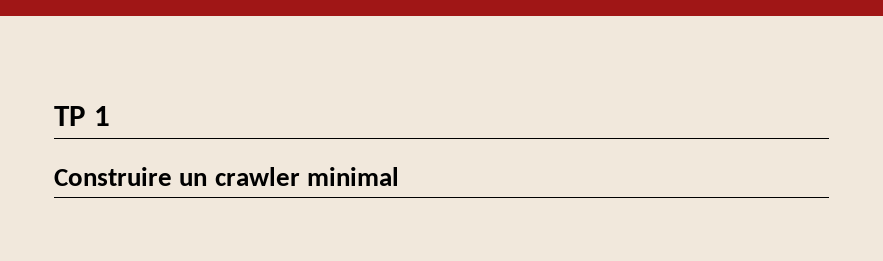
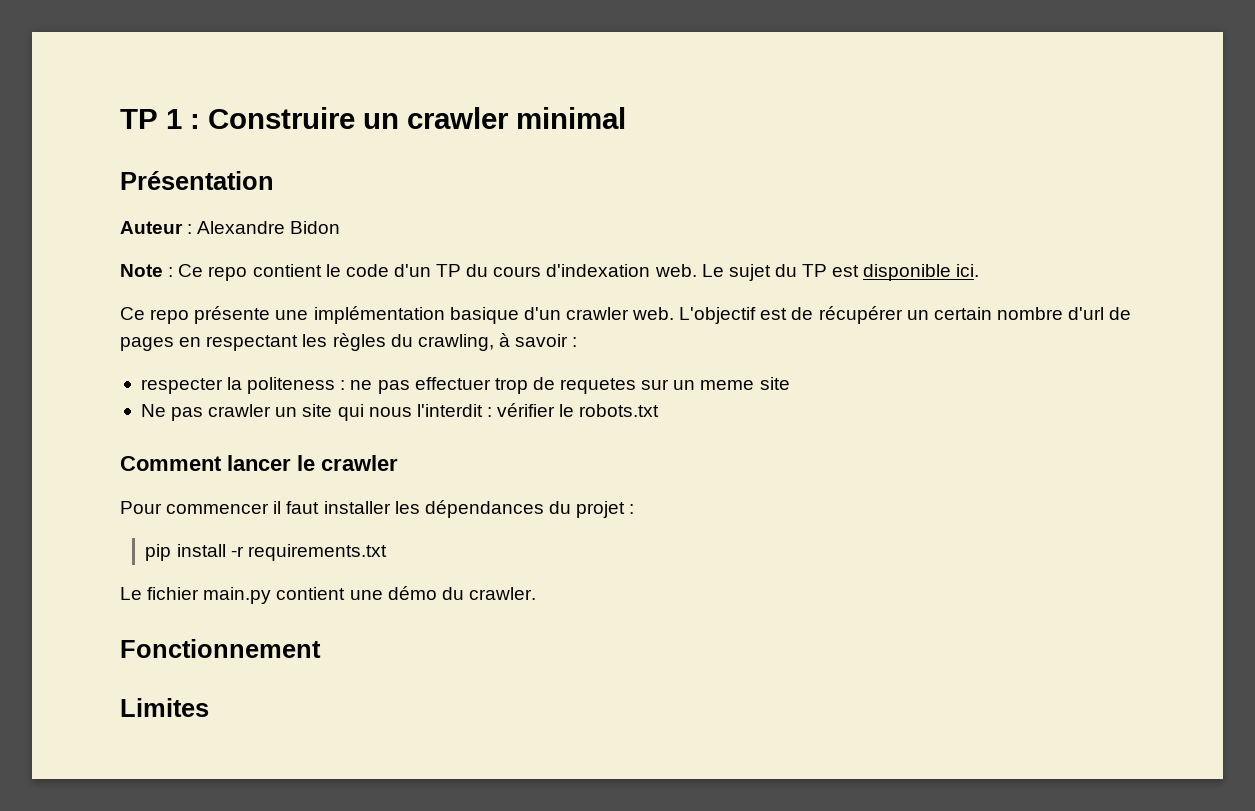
- TP 1
- Construire un crawler minimal
+ TP 1 : Construire un crawler minimal
+ Présentation
+ Auteur : Alexandre Bidon
+ Note : Ce repo contient le code d'un TP du cours d'indexation web. Le sujet du TP est disponible ici.
+ Ce repo présente une implémentation basique d'un crawler web. L'objectif est de récupérer un certain nombre d'url de pages en respectant les règles du crawling, à savoir :
+ respecter la politeness : ne pas effectuer trop de requetes sur un meme site
+ Ne pas crawler un site qui nous l'interdit : vérifier le robots.txt
+ Comment lancer le crawler
+ Pour commencer il faut installer les dépendances du projet :
+ pip install -r requirements.txt
+ Le fichier main.py contient une démo du crawler.
+ Fonctionnement
+ Limites

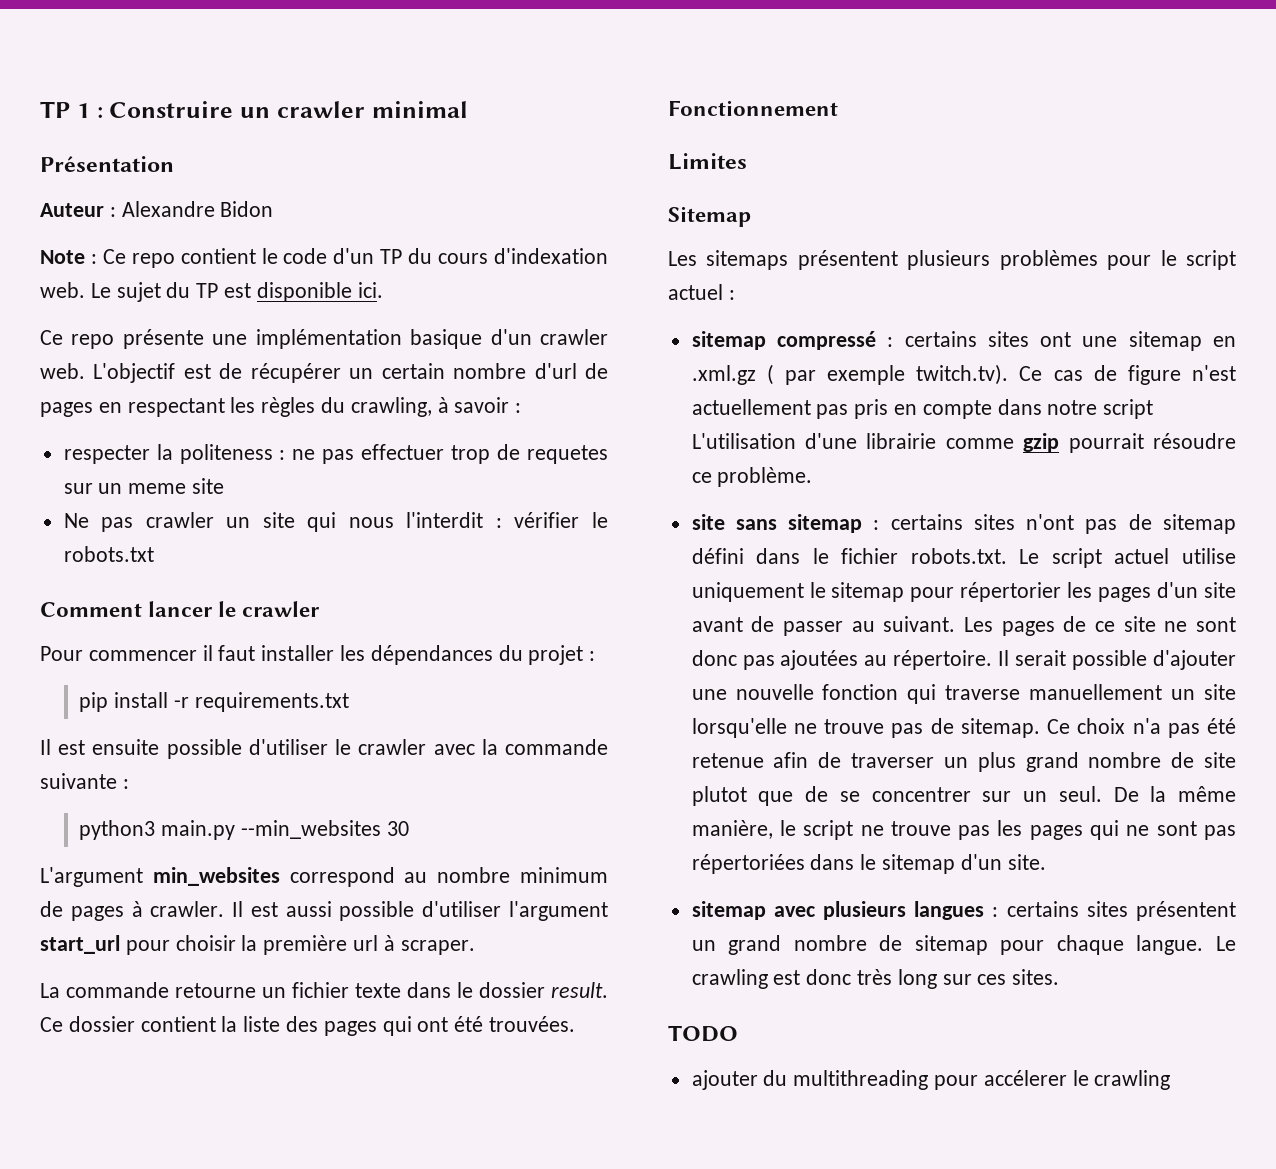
- Le fichier main.py contient une démo du crawler.
+ Il est ensuite possible d'utiliser le crawler avec la commande suivante :
+ python3 main.py --min_websites 30
+ L'argument min_websites correspond au nombre minimum de pages à crawler. Il est aussi possible d'utiliser l'argument start_url pour choisir la première url à scraper.
+ La commande retourne un fichier texte dans le dossier result. Ce dossier contient la liste des pages qui ont été trouvées.
  Fonctionnement
  Limites
+ Sitemap
+ Les sitemaps présentent plusieurs problèmes pour le script actuel :
+ sitemap compressé : certains sites ont une sitemap en .xml.gz ( par exemple twitch.tv). Ce cas de figure n'est actuellement pas pris en compte dans notre script L'utilisation d'une librairie comme gzip pourrait résoudre ce problème.
+ site sans sitemap : certains sites n'ont pas de sitemap défini dans le fichier robots.txt. Le script actuel utilise uniquement le sitemap pour répertorier les pages d'un site avant de passer au suivant. Les pages de ce site ne sont donc pas ajoutées au répertoire. Il serait possible d'ajouter une nouvelle fonction qui traverse manuellement un site lorsqu'elle ne trouve pas de sitemap. Ce choix n'a pas été retenue afin de traverser un plus grand nombre de site plutot que de se concentrer sur un seul. De la même manière, le script ne trouve pas les pages qui ne sont pas répertoriées dans le sitemap d'un site.
+ sitemap avec plusieurs langues : certains sites présentent un grand nombre de sitemap pour chaque langue. Le crawling est donc très long sur ces sites.
+ TODO
+ ajouter du multithreading pour accélerer le crawling

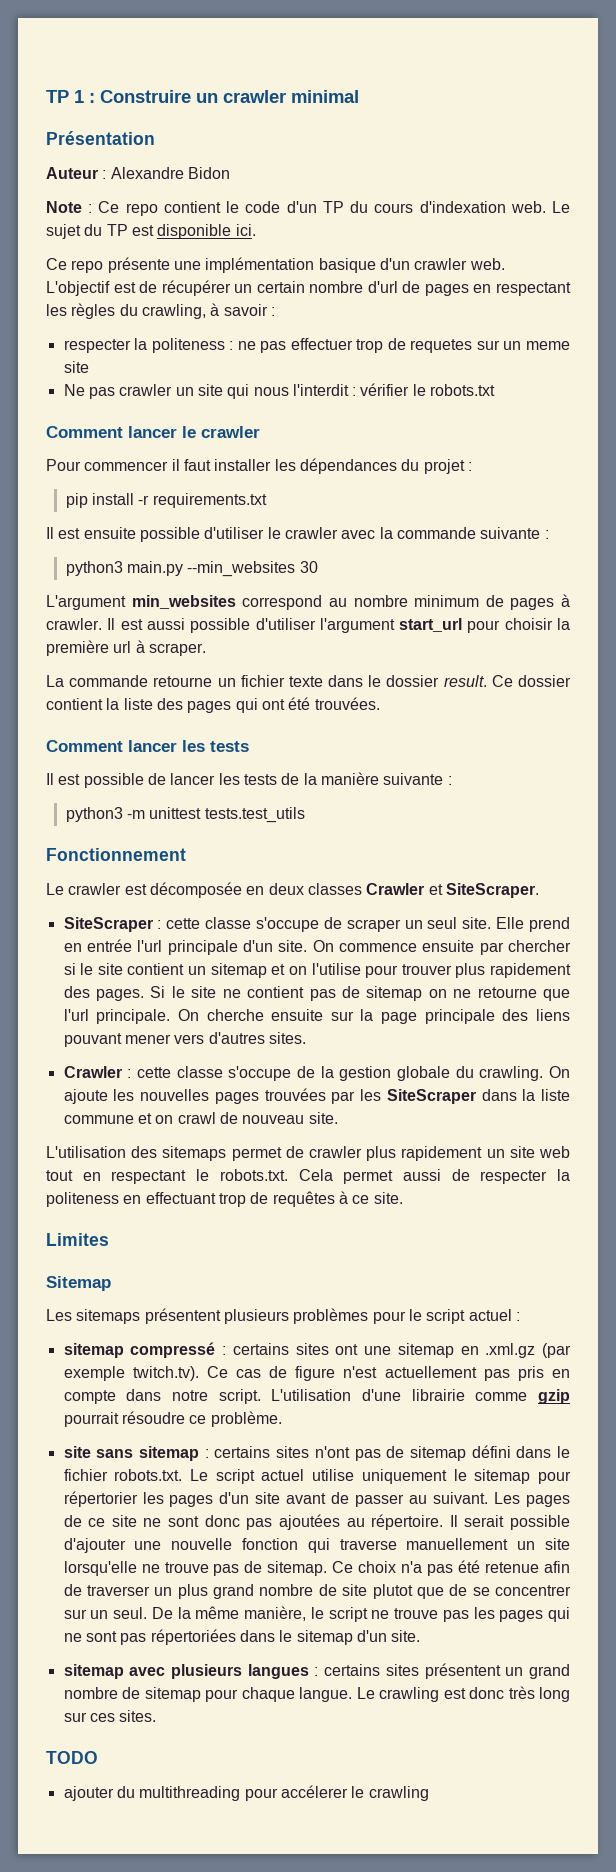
+ Comment lancer les tests
+ Il est possible de lancer les tests de la manière suivante :
+ python3 -m unittest tests.test_utils
  Fonctionnement
+ Le crawler est décomposée en deux classes Crawler et SiteScraper.
+ SiteScraper : cette classe s'occupe de scraper un seul site. Elle prend en entrée l'url principale d'un site. On commence ensuite par chercher si le site contient un sitemap et on l'utilise pour trouver plus rapidement des pages. Si le site ne contient pas de sitemap on ne retourne que l'url principale. On cherche ensuite sur la page principale des liens pouvant mener vers d'autres sites.
+ Crawler : cette classe s'occupe de la gestion globale du crawling. On ajoute les nouvelles pages trouvées par les SiteScraper dans la liste commune et on crawl de nouveau site.
+ L'utilisation des sitemaps permet de crawler plus rapidement un site web tout en respectant le robots.txt. Cela permet aussi de respecter la politeness en effectuant trop de requêtes à ce site.
- sitemap compressé : certains sites ont une sitemap en .xml.gz ( par exemple twitch.tv). Ce cas de figure n'est actuellement pas pris en compte dans notre script L'utilisation d'une librairie comme gzip pourrait résoudre ce problème.
+ sitemap compressé : certains sites ont une sitemap en .xml.gz (par exemple twitch.tv). Ce cas de figure n'est actuellement pas pris en compte dans notre script. L'utilisation d'une librairie comme gzip pourrait résoudre ce problème.

